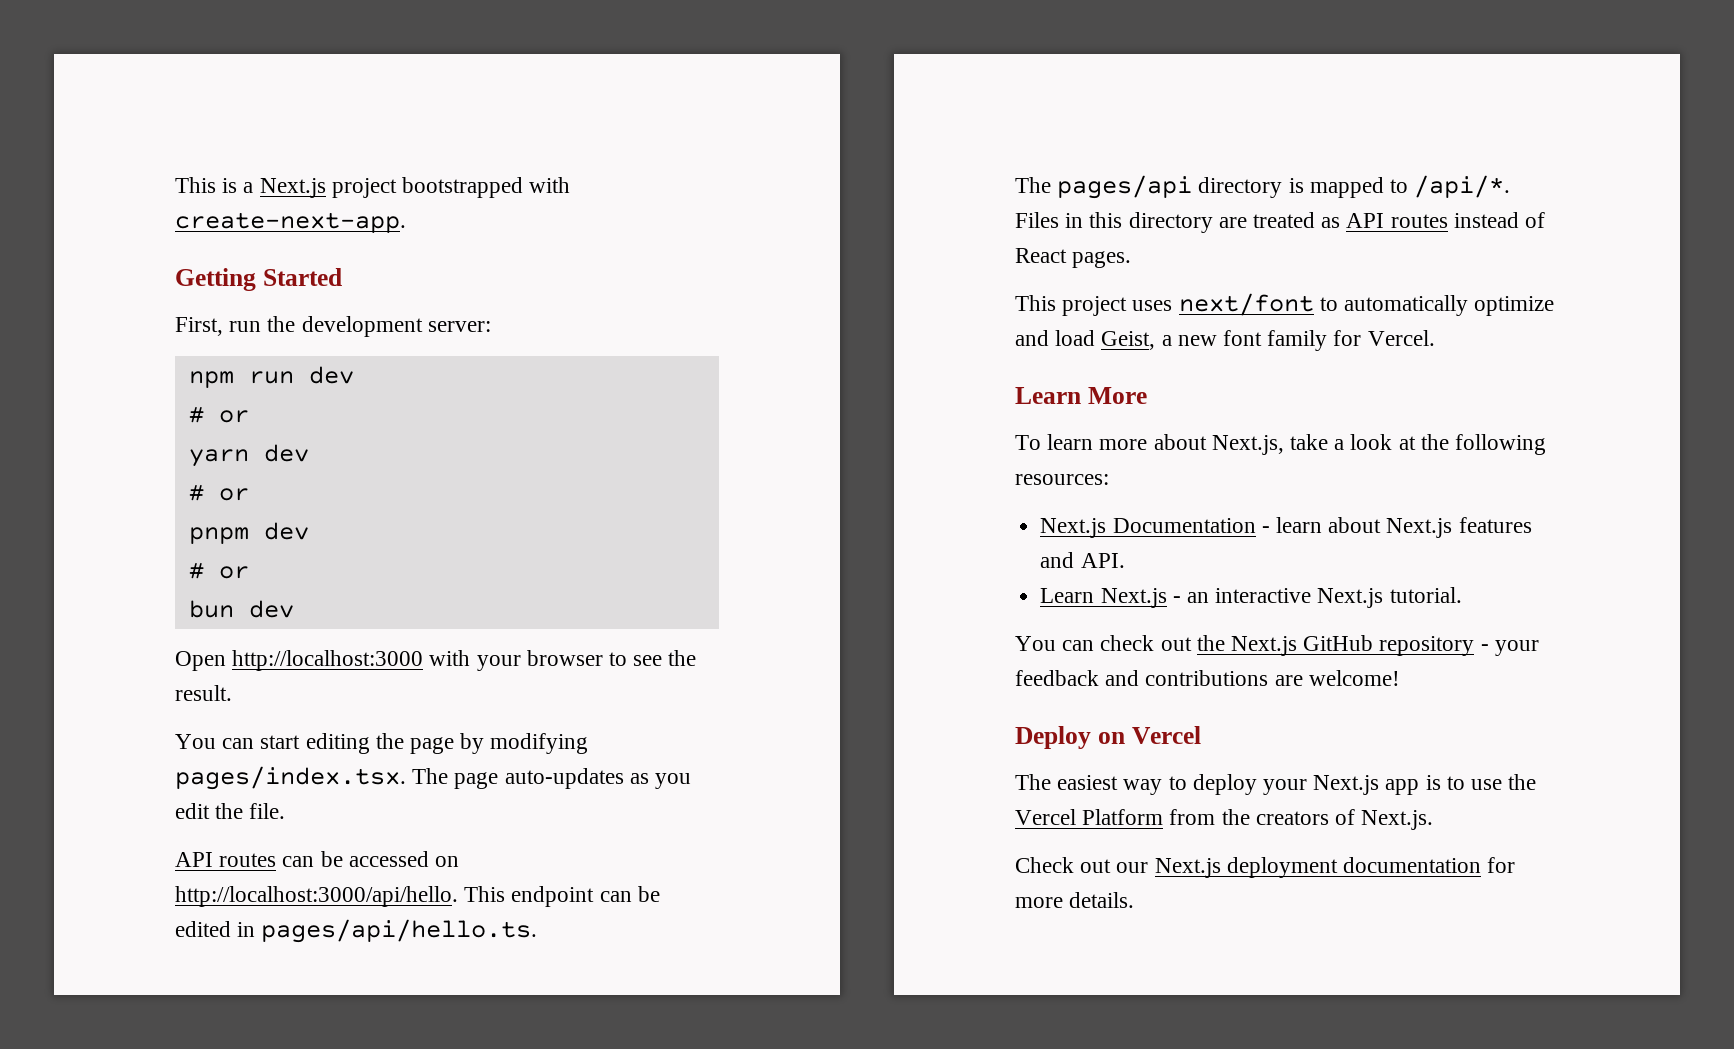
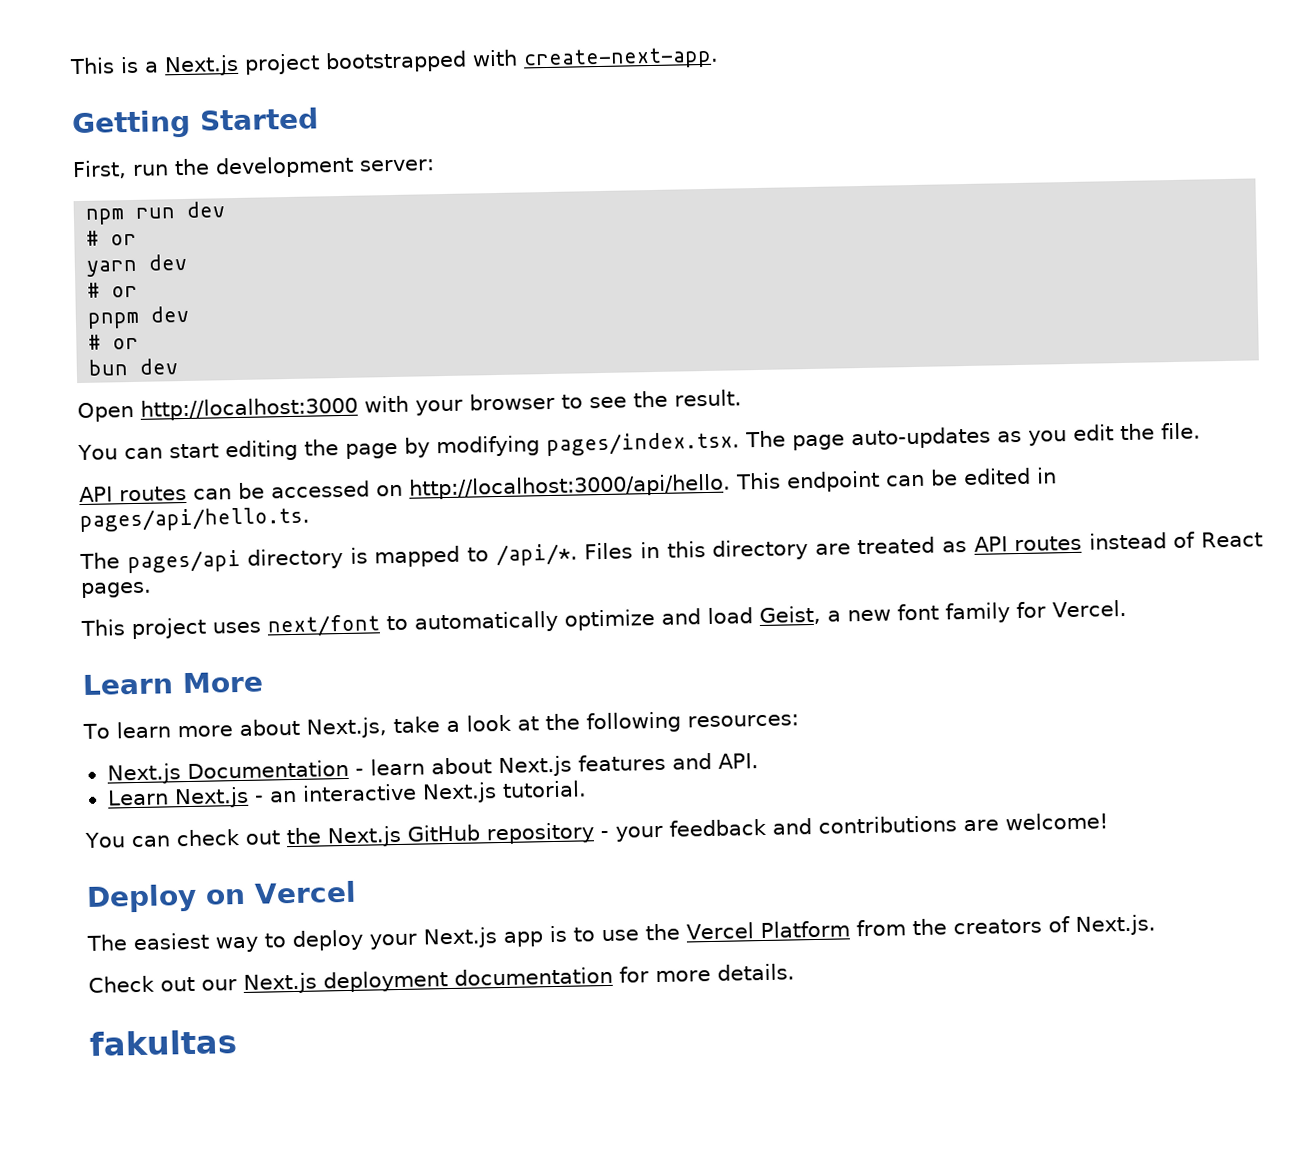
+ fakultas

